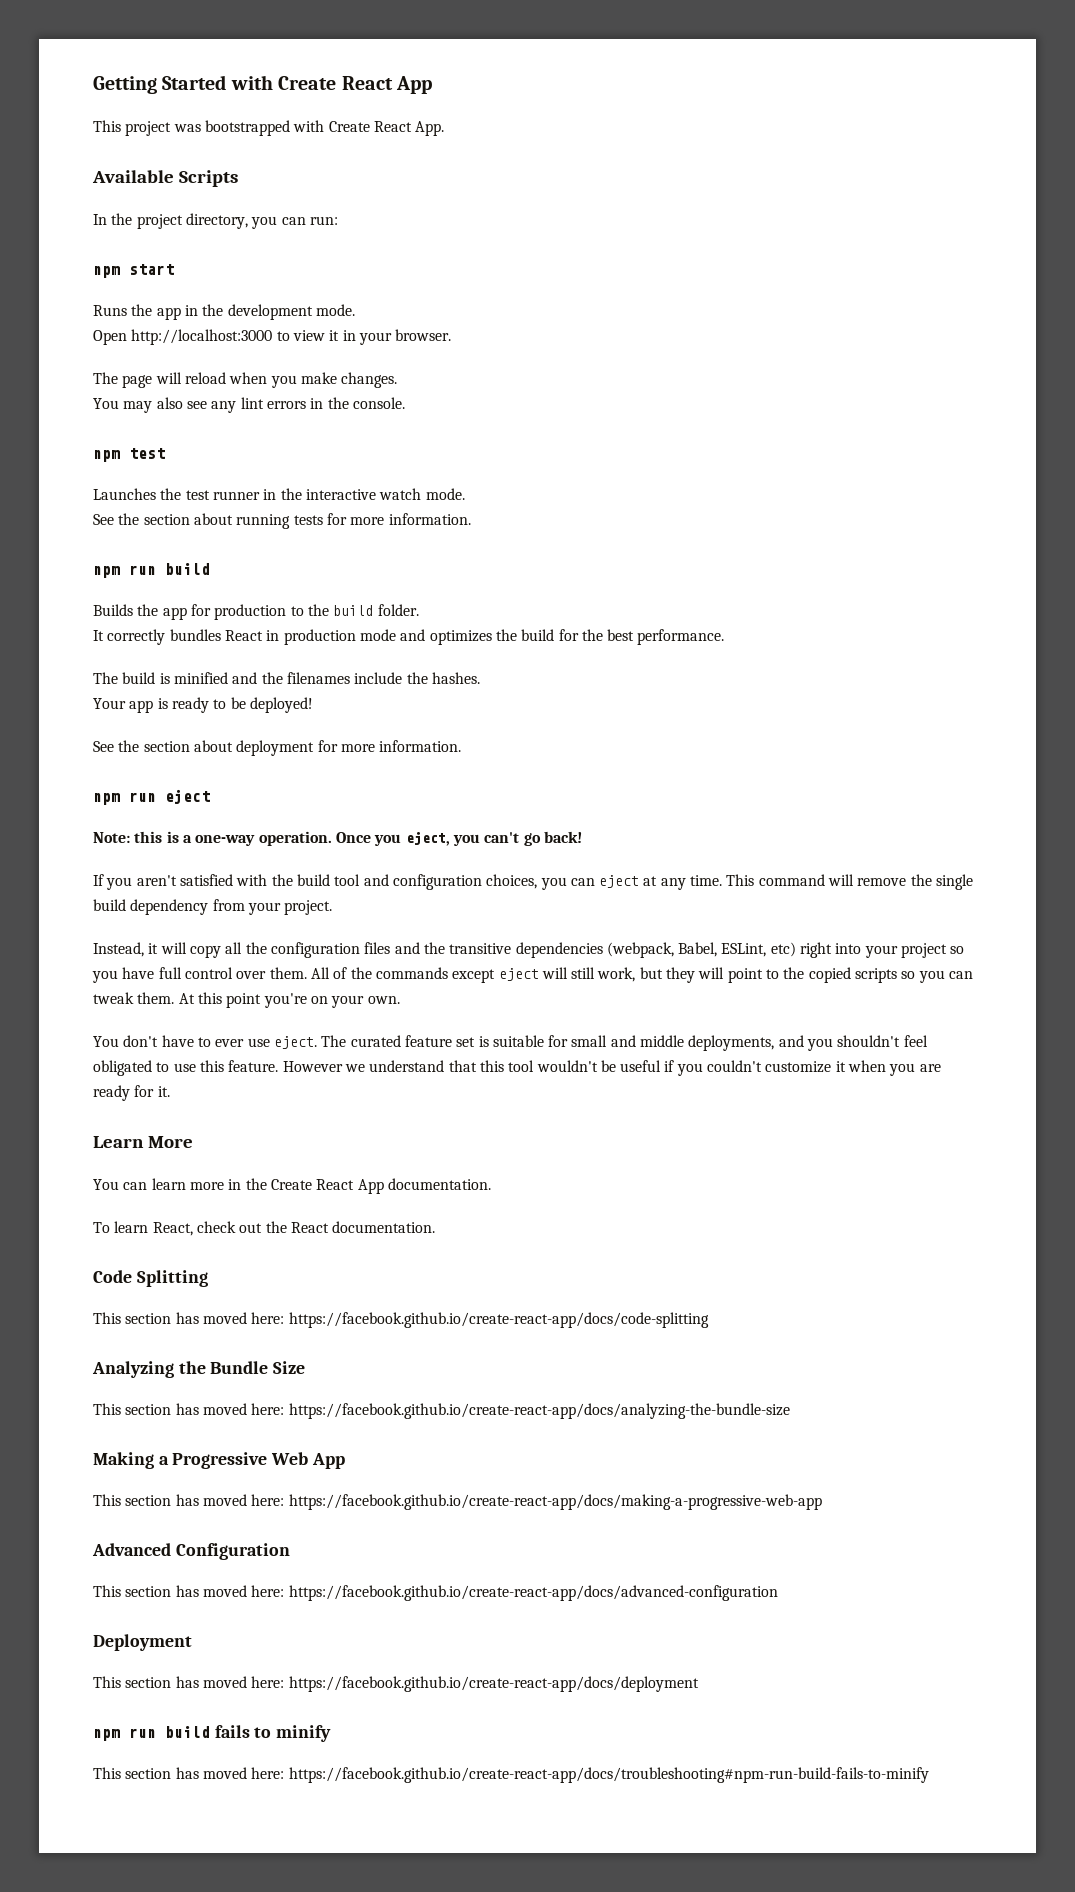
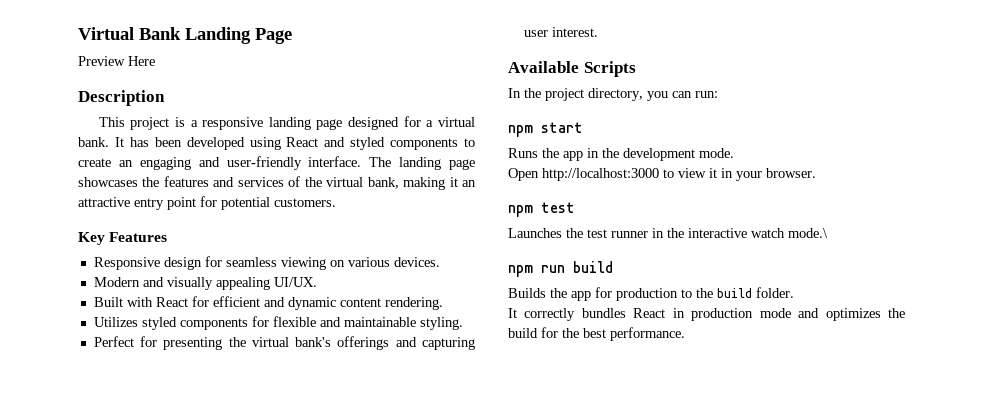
- Getting Started with Create React App
- This project was bootstrapped with Create React App.
+ Virtual Bank Landing Page
+ Preview Here
+ Description
+ This project is a responsive landing page designed for a virtual bank. It has been developed using React and styled components to create an engaging and user-friendly interface. The landing page showcases the features and services of the virtual bank, making it an attractive entry point for potential customers.
+ Key Features
+ Responsive design for seamless viewing on various devices.
+ Modern and visually appealing UI/UX.
+ Built with React for efficient and dynamic content rendering.
+ Utilizes styled components for flexible and maintainable styling.
+ Perfect for presenting the virtual bank's offerings and capturing user interest.
- The page will reload when you make changes.
- You may also see any lint errors in the console.
- Launches the test runner in the interactive watch mode.
- See the section about running tests for more information.
+ Launches the test runner in the interactive watch mode.\
- The build is minified and the filenames include the hashes.
- Your app is ready to be deployed!
- See the section about deployment for more information.
- npm run eject
- Note: this is a one-way operation. Once you eject, you can't go back!
- If you aren't satisfied with the build tool and configuration choices, you can eject at any time. This command will remove the single build dependency from your project.
- Instead, it will copy all the configuration files and the transitive dependencies (webpack, Babel, ESLint, etc) right into your project so you have full control over them. All of the commands except eject will still work, but they will point to the copied scripts so you can tweak them. At this point you're on your own.
- You don't have to ever use eject. The curated feature set is suitable for small and middle deployments, and you shouldn't feel obligated to use this feature. However we understand that this tool wouldn't be useful if you couldn't customize it when you are ready for it.
- Learn More
- You can learn more in the Create React App documentation.
- To learn React, check out the React documentation.
- Code Splitting
- This section has moved here: https://facebook.github.io/create-react-app/docs/code-splitting
- Analyzing the Bundle Size
- This section has moved here: https://facebook.github.io/create-react-app/docs/analyzing-the-bundle-size
- Making a Progressive Web App
- This section has moved here: https://facebook.github.io/create-react-app/docs/making-a-progressive-web-app
- Advanced Configuration
- This section has moved here: https://facebook.github.io/create-react-app/docs/advanced-configuration
- Deployment
- This section has moved here: https://facebook.github.io/create-react-app/docs/deployment
- npm run build fails to minify
- This section has moved here: https://facebook.github.io/create-react-app/docs/troubleshooting#npm-run-build-fails-to-minify

